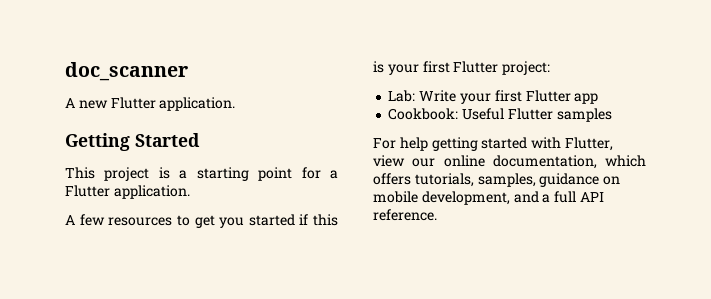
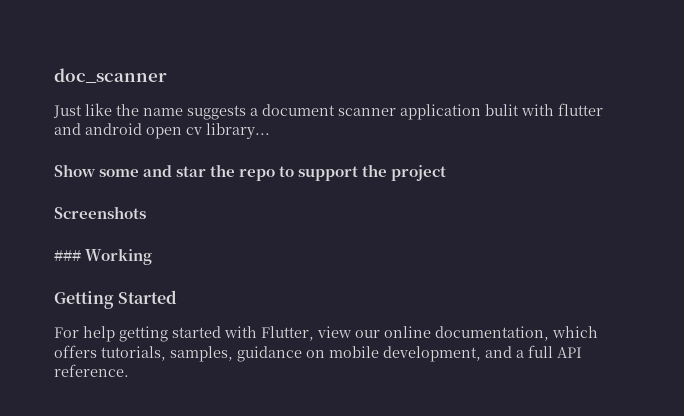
- A new Flutter application.
+ Just like the name suggests a document scanner application bulit with flutter and android open cv library...
+ Show some and star the repo to support the project
+ Screenshots
+ ### Working
  Getting Started
- This project is a starting point for a Flutter application.
- A few resources to get you started if this is your first Flutter project:
- Lab: Write your first Flutter app
- Cookbook: Useful Flutter samples

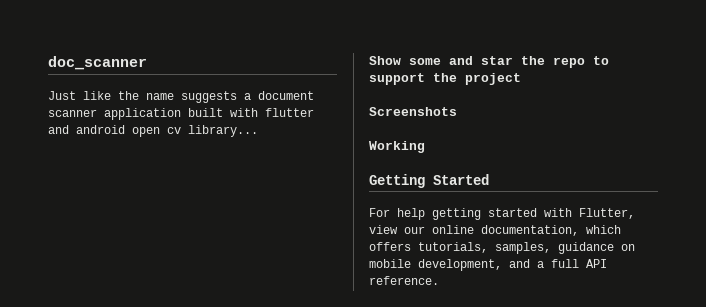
- Just like the name suggests a document scanner application bulit with flutter and android open cv library...
+ Just like the name suggests a document scanner application built with flutter and android open cv library...
- ### Working
+ Working

